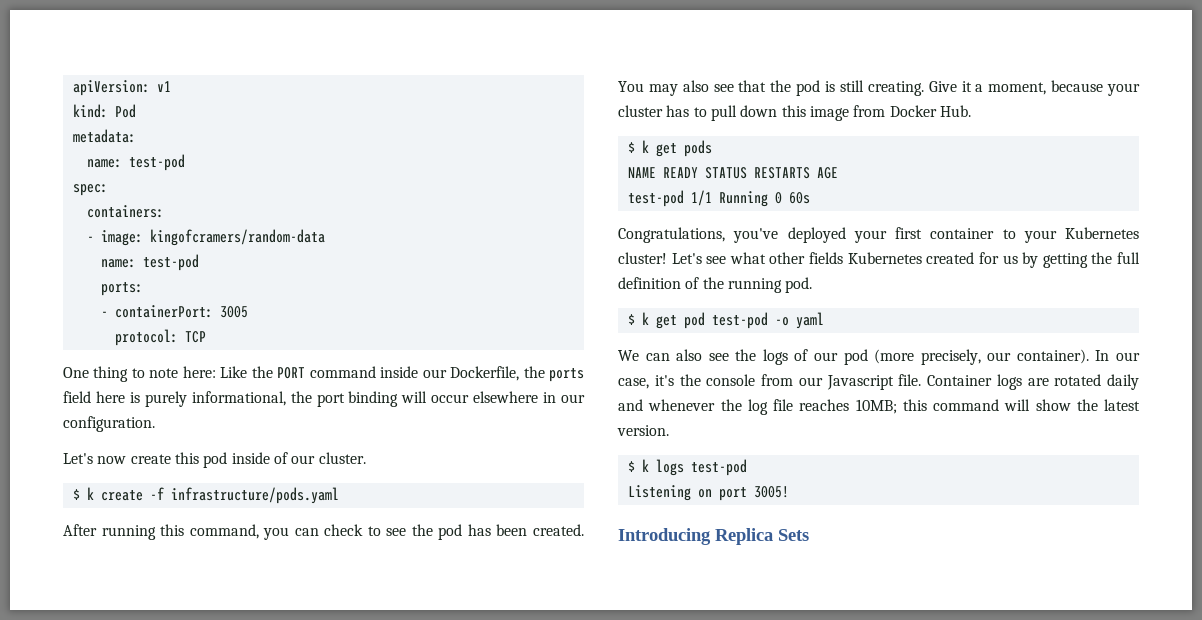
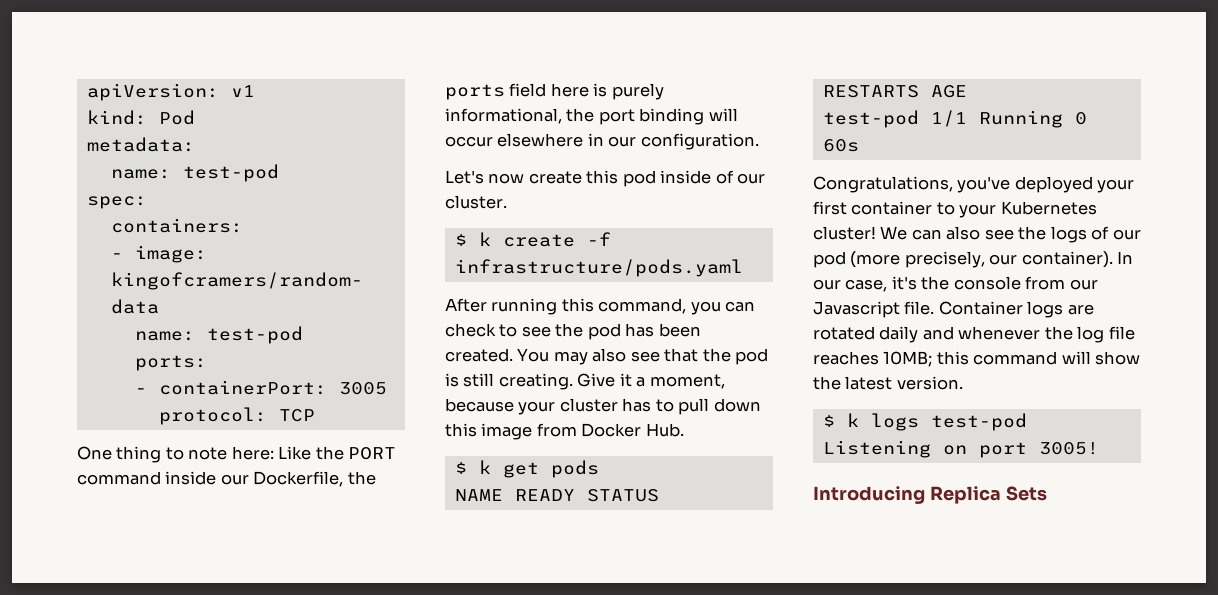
- Congratulations, you've deployed your first container to your Kubernetes cluster! Let's see what other fields Kubernetes created for us by getting the full definition of the running pod.
- $ k get pod test-pod -o yaml
- We can also see the logs of our pod (more precisely, our container).
+ Congratulations, you've deployed your first container to your Kubernetes cluster! We can also see the logs of our pod (more precisely, our container).

